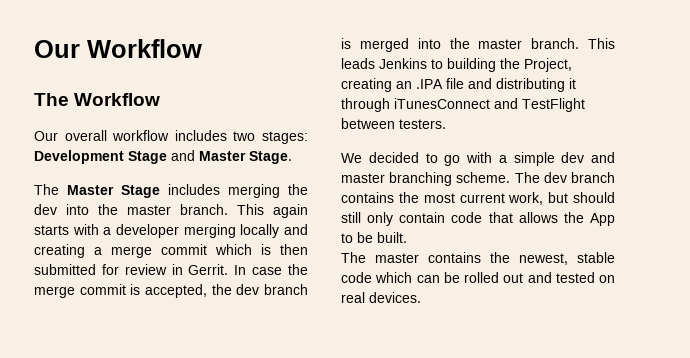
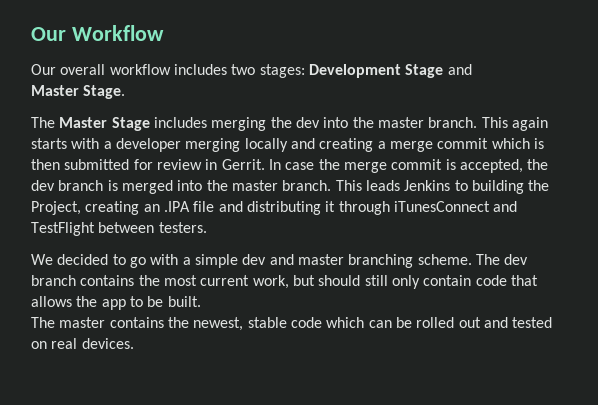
- The Workflow
- Our overall workflow includes two stages: Development Stage and Master Stage.
+ Our overall workflow includes two stages: Development Stage and
+ Master Stage.
- The dev branch contains the most current work, but should still only contain code that allows the App to be built.
+ The dev branch contains the most current work, but should still only contain code that allows the app to be built.

